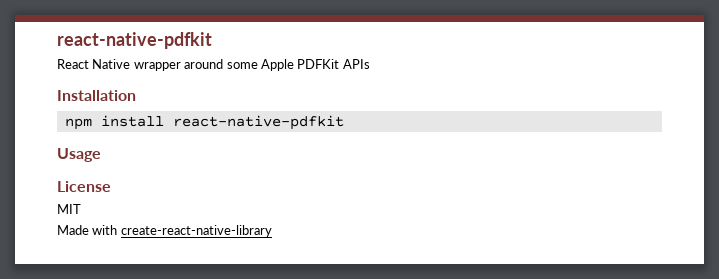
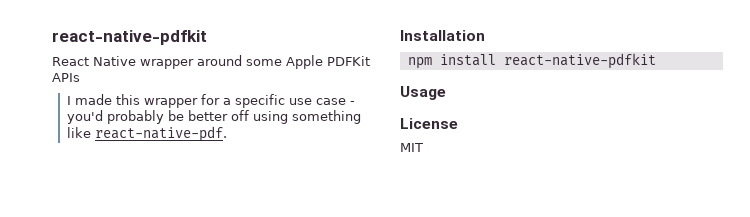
+ I made this wrapper for a specific use case - you'd probably be better off using something like react-native-pdf.
- Made with create-react-native-library

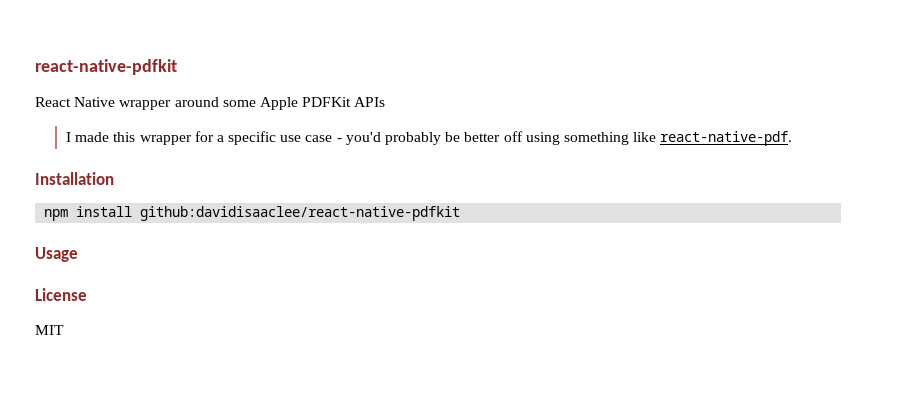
- npm install react-native-pdfkit
+ npm install github:davidisaaclee/react-native-pdfkit

